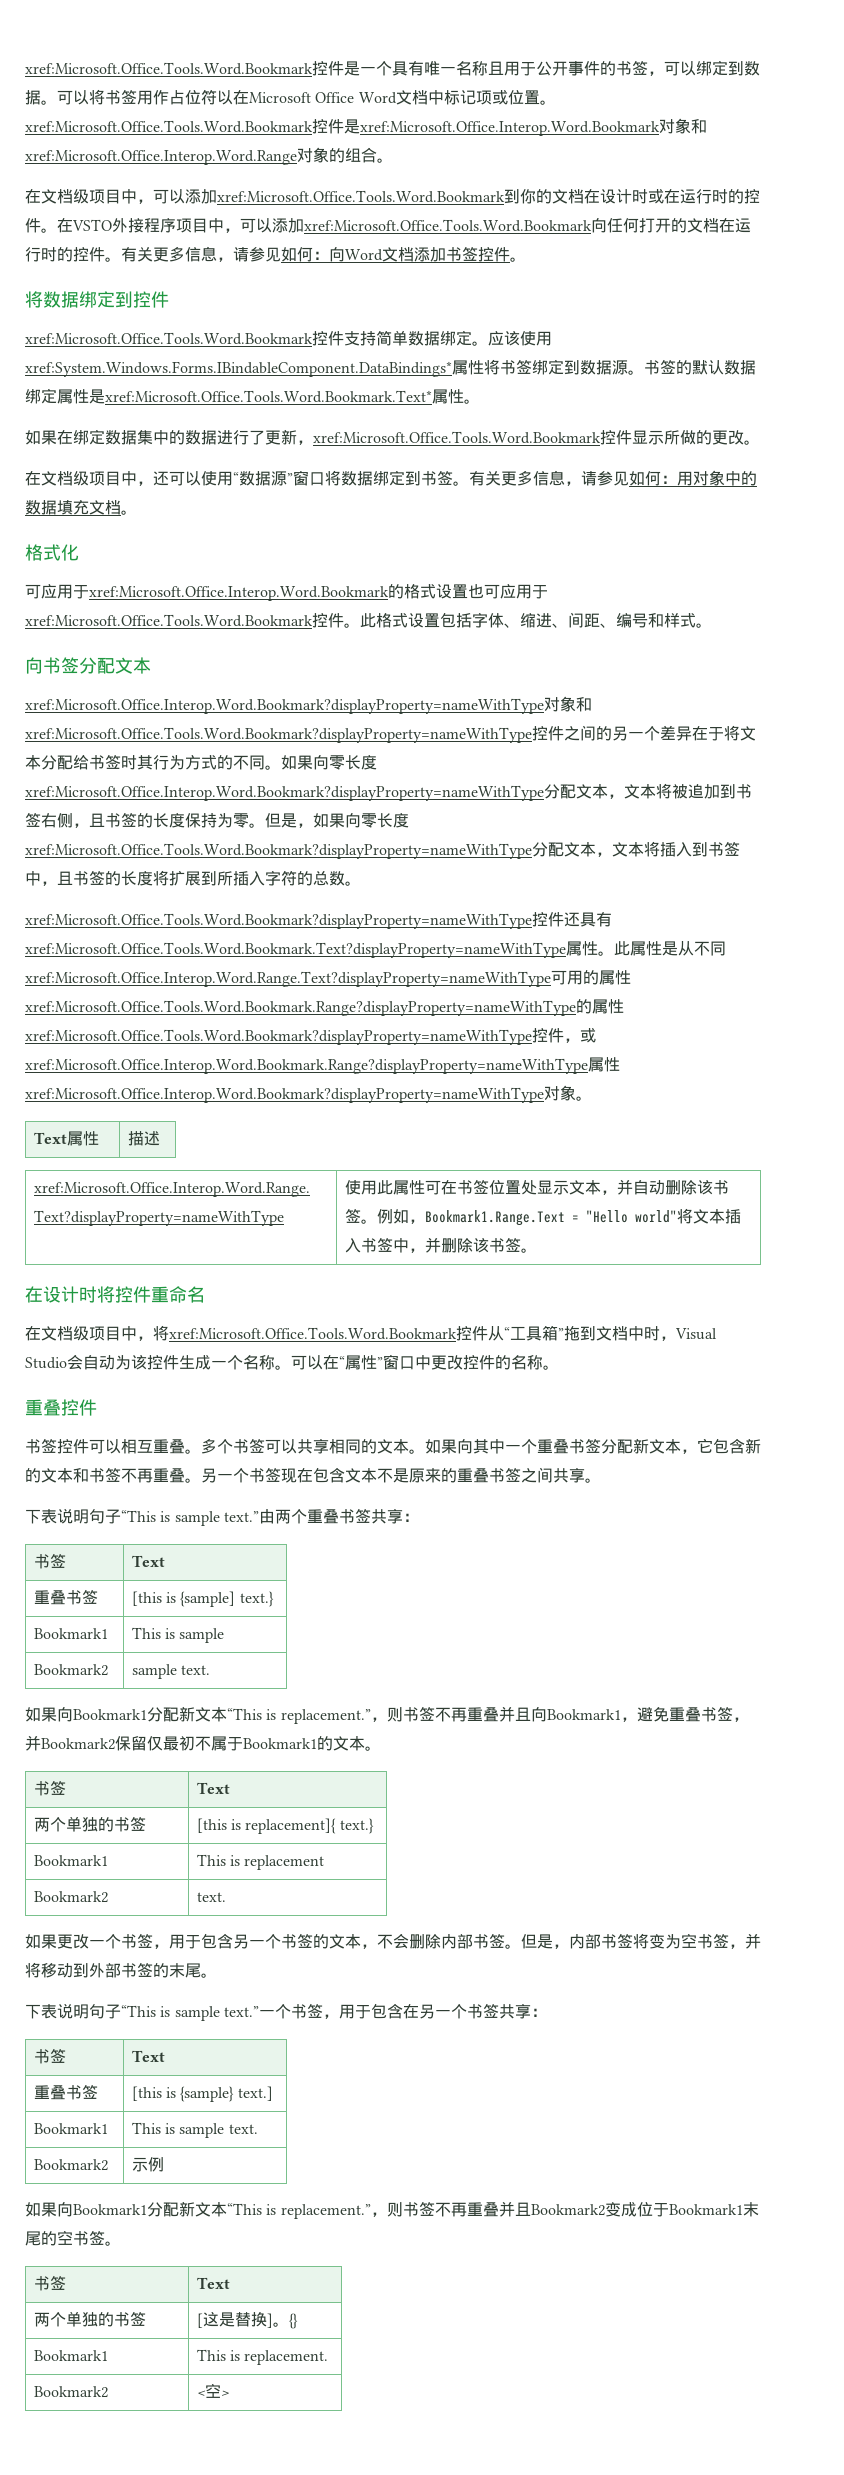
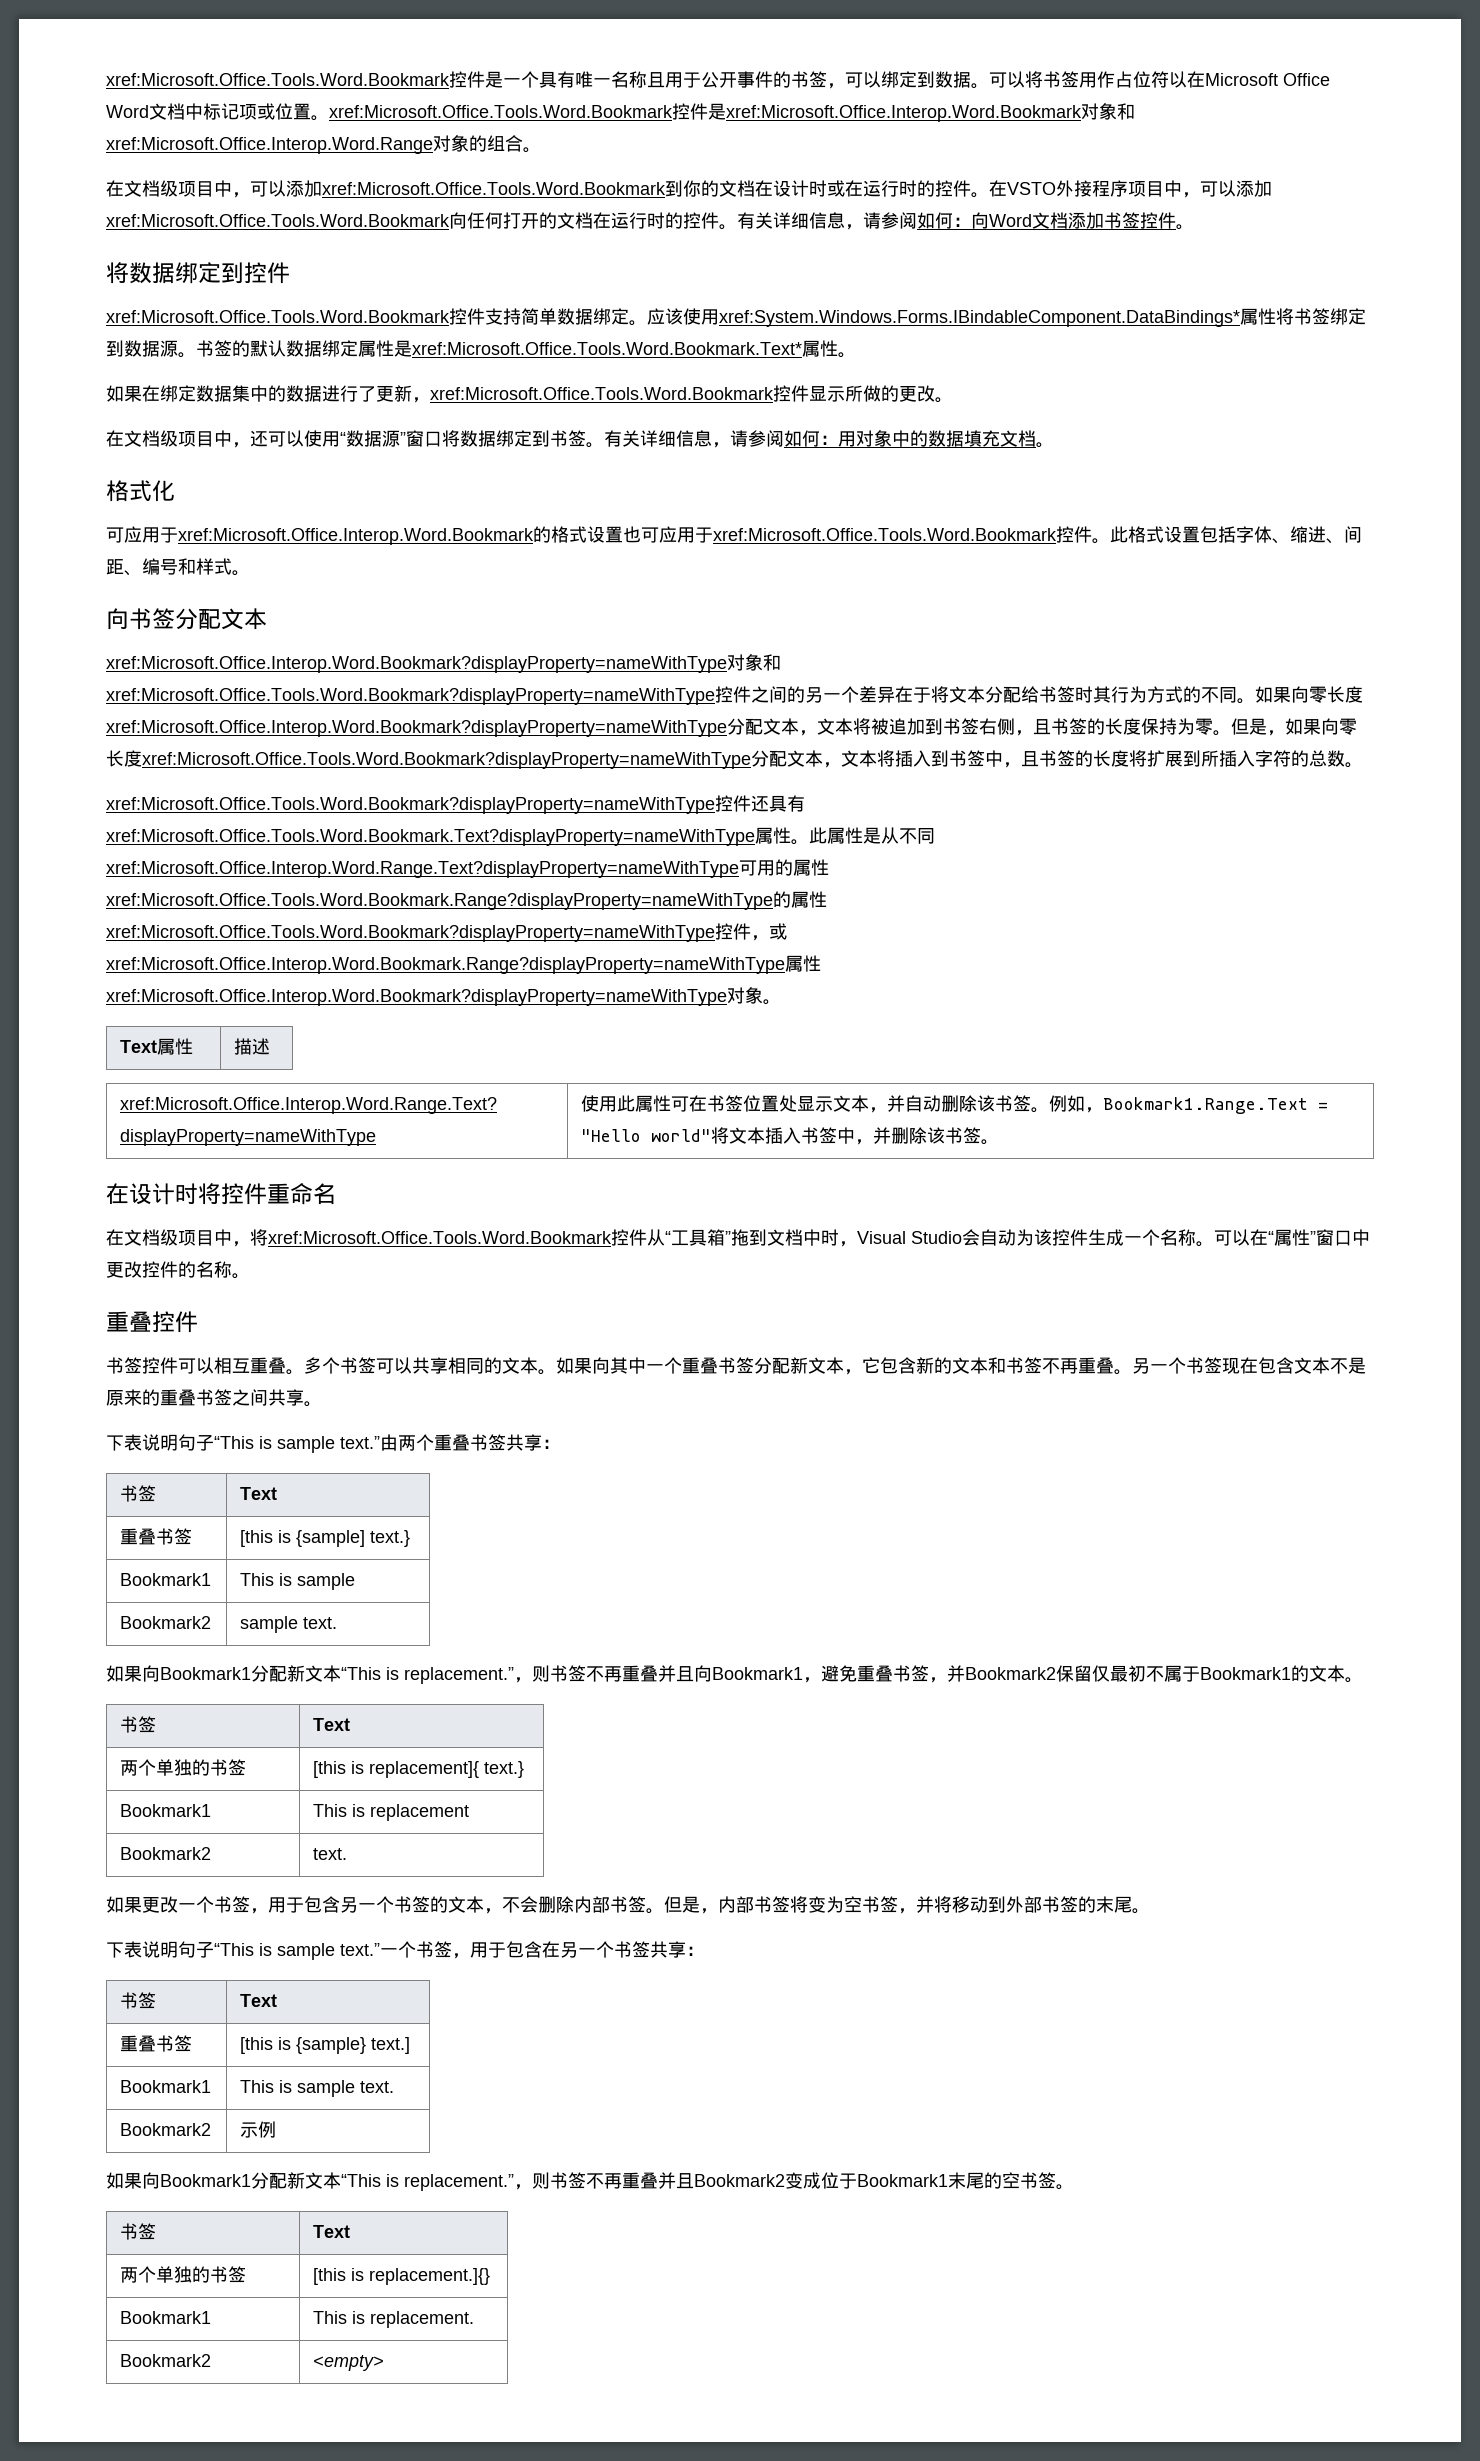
- 有关更多信息，请参见如何：向Word文档添加书签控件。
+ 有关详细信息，请参阅如何：向Word文档添加书签控件。
- 有关更多信息，请参见如何：用对象中的数据填充文档。
+ 有关详细信息，请参阅如何：用对象中的数据填充文档。
- 两个单独的书签 | [这是替换]。{}
+ 两个单独的书签 | [this is replacement.]{}
- Bookmark2 | <空>
+ Bookmark2 | <empty>

